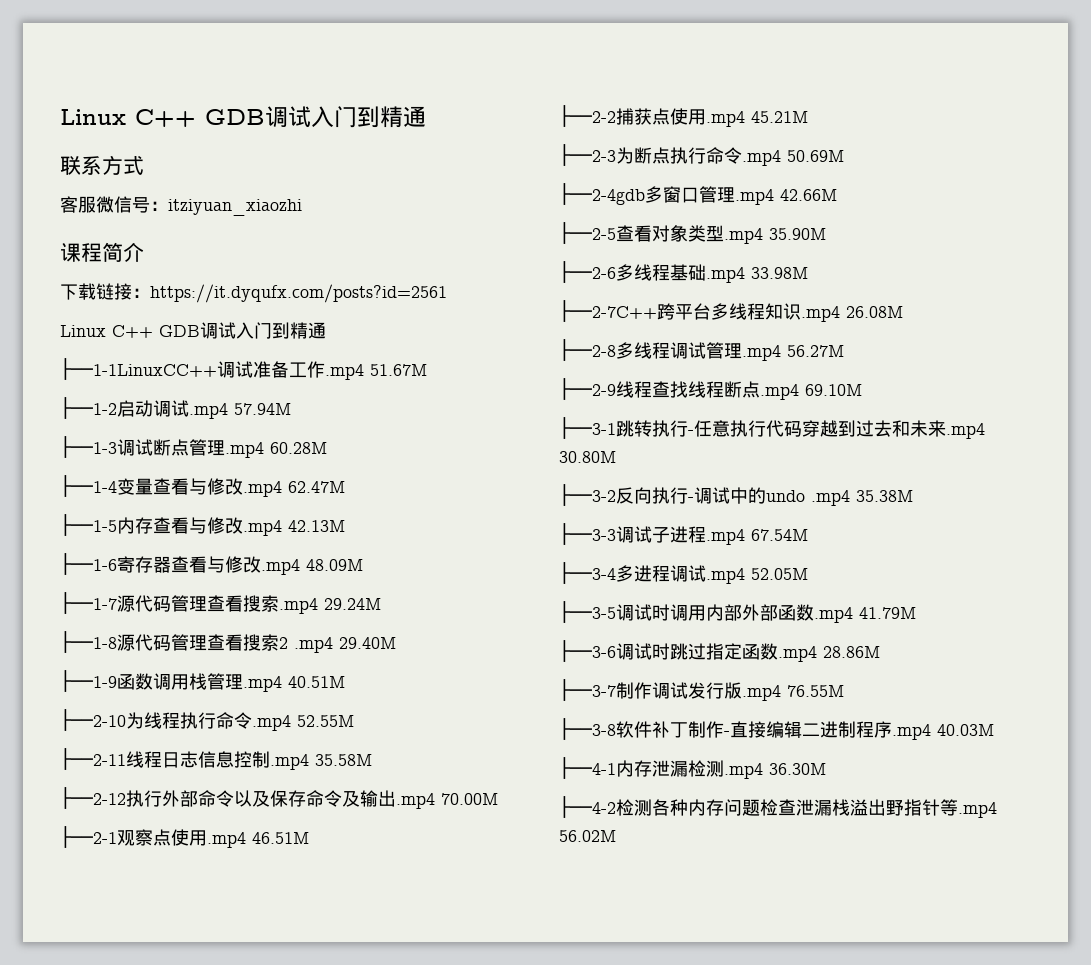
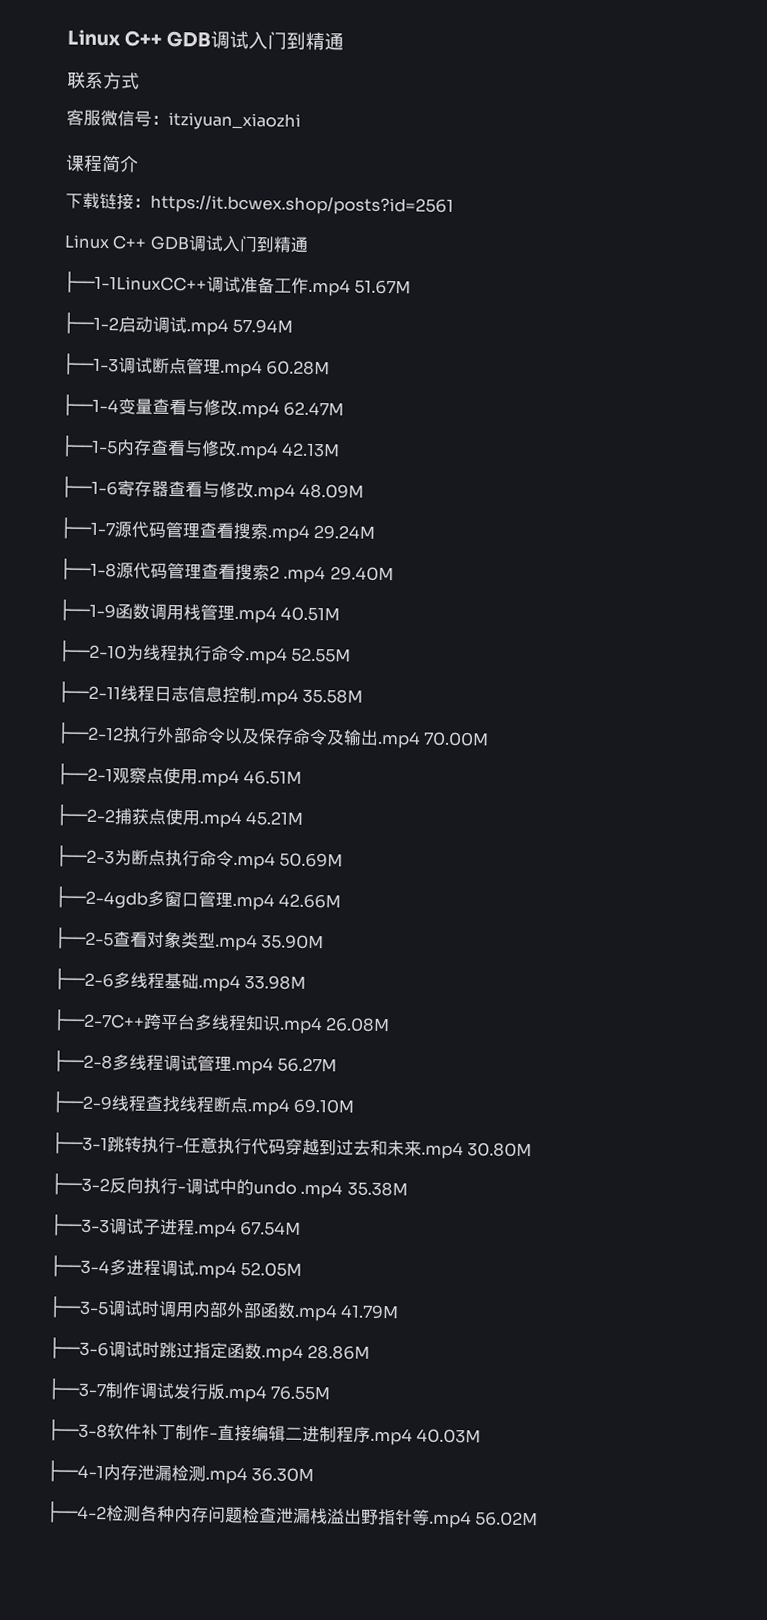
- 下载链接：https://it.dyqufx.com/posts?id=2561
+ 下载链接：https://it.bcwex.shop/posts?id=2561

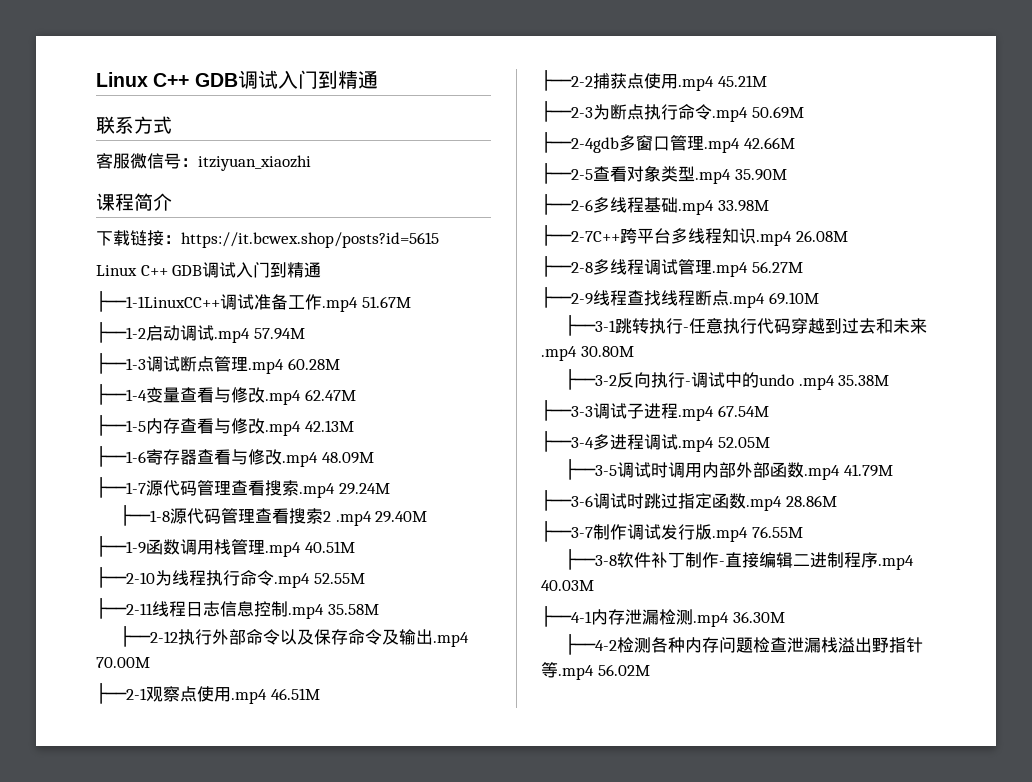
- 下载链接：https://it.bcwex.shop/posts?id=2561
+ 下载链接：https://it.bcwex.shop/posts?id=5615

